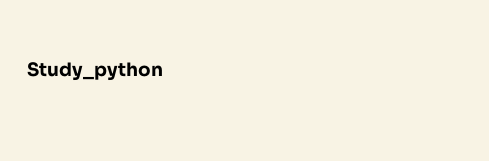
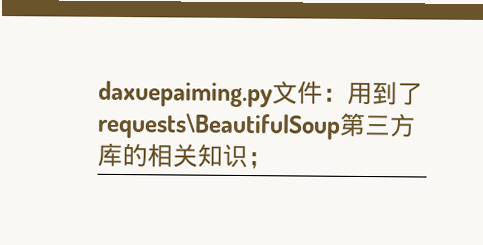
- Study_python
+ daxuepaiming.py文件：用到了requests\BeautifulSoup第三方库的相关知识；

